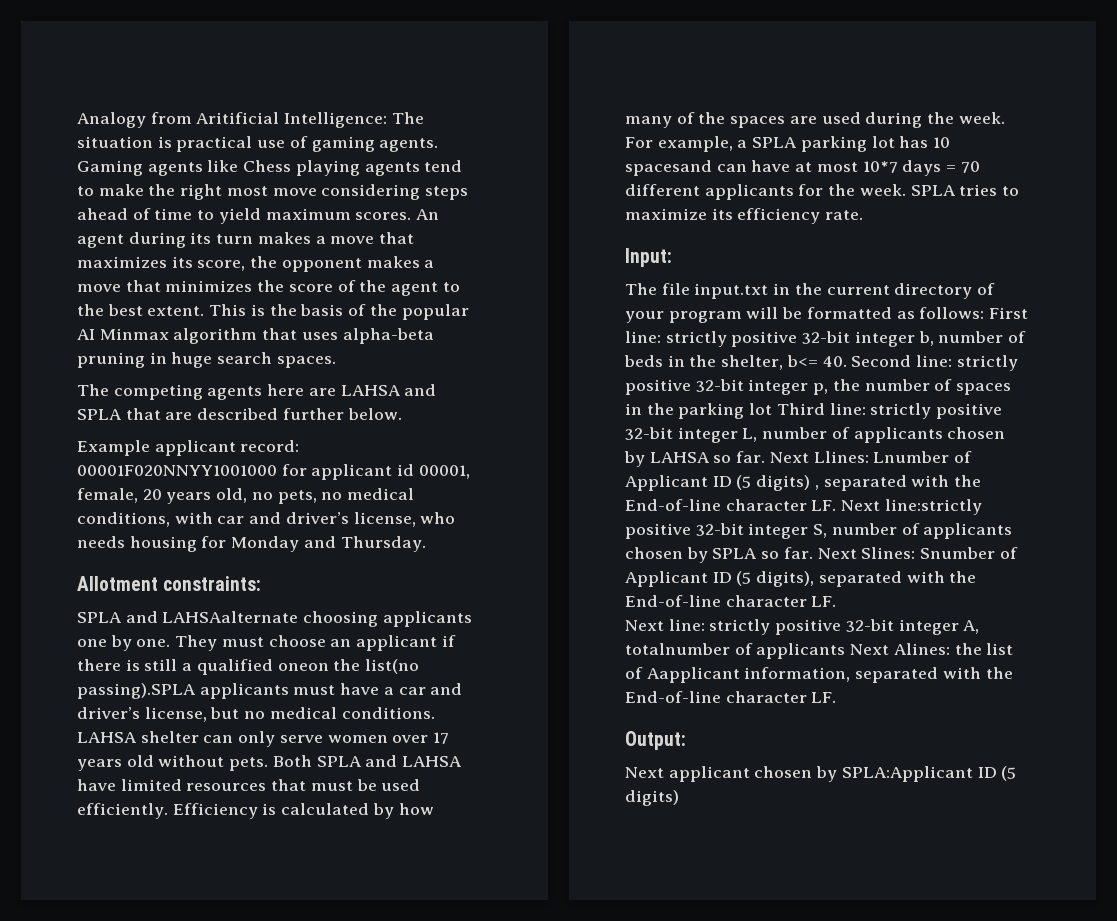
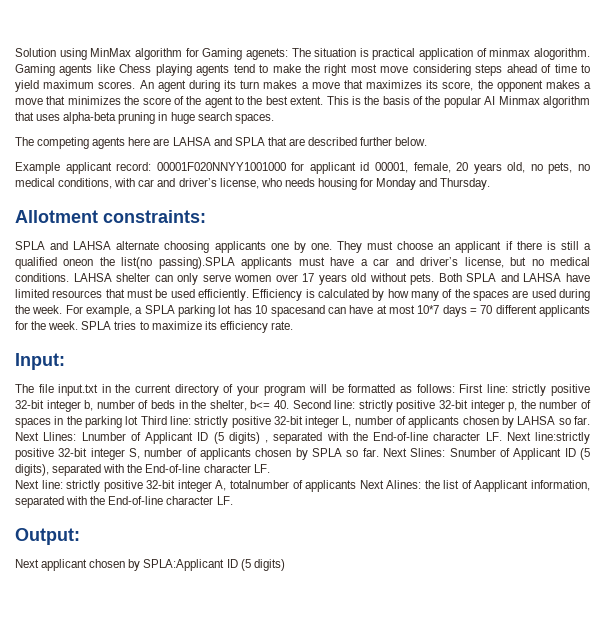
- Analogy from Aritificial Intelligence: The situation is practical use of gaming agents.
+ Solution using MinMax algorithm for Gaming agenets: The situation is practical application of minmax alogorithm.
- SPLA and LAHSAalternate choosing applicants one by one.
+ SPLA and LAHSA alternate choosing applicants one by one.

